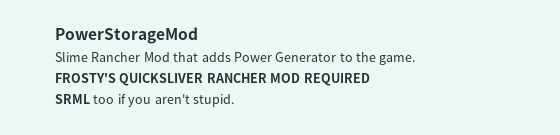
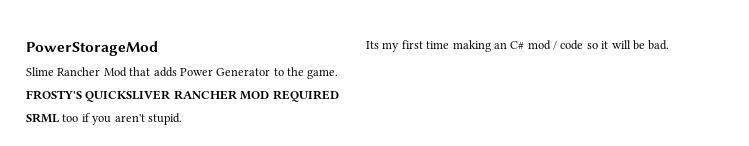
+ Its my first time making an C# mod / code so it will be bad.

